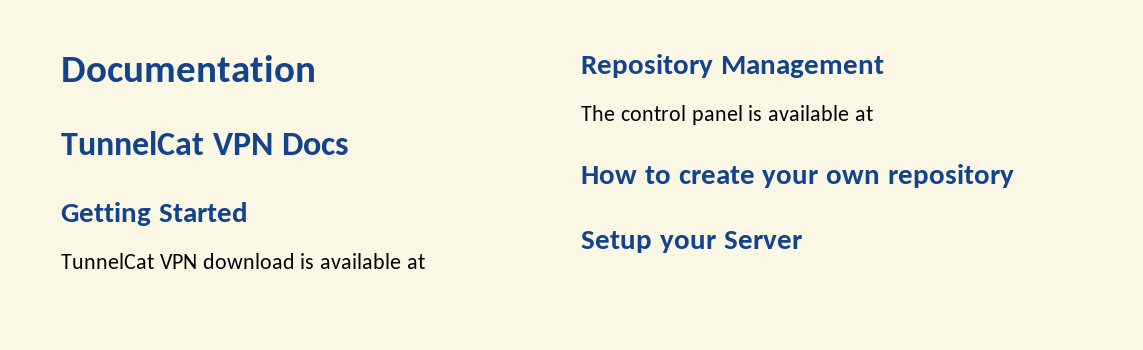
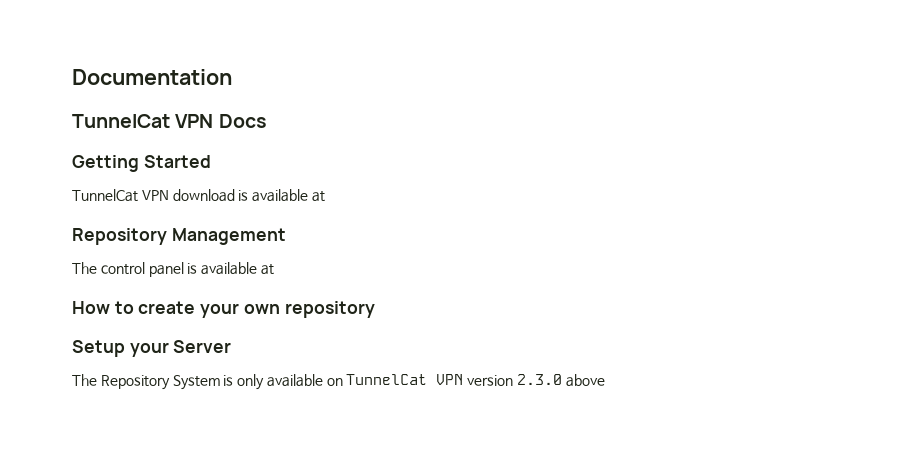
+ The Repository System is only available on TunnelCat VPN version 2.3.0 above

